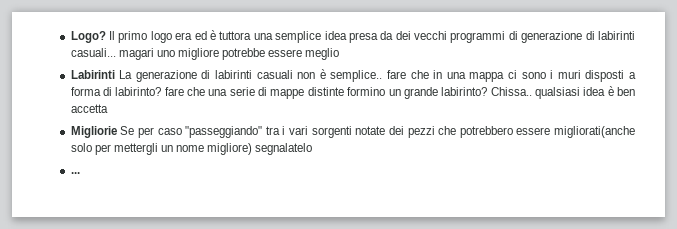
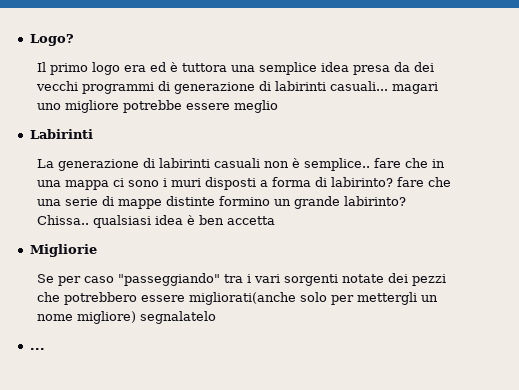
- Logo? Il primo logo era ed è tuttora una semplice idea presa da dei vecchi programmi di generazione di labirinti casuali... magari uno migliore potrebbe essere meglio
+ Logo?
+ Il primo logo era ed è tuttora una semplice idea presa da dei vecchi programmi di generazione di labirinti casuali... magari uno migliore potrebbe essere meglio
- Labirinti La generazione di labirinti casuali non è semplice.. fare che in una mappa ci sono i muri disposti a forma di labirinto? fare che una serie di mappe distinte formino un grande labirinto?
+ Labirinti
+ La generazione di labirinti casuali non è semplice.. fare che in una mappa ci sono i muri disposti a forma di labirinto? fare che una serie di mappe distinte formino un grande labirinto?
- Migliorie Se per caso "passeggiando" tra i vari sorgenti notate dei pezzi che potrebbero essere migliorati(anche solo per mettergli un nome migliore) segnalatelo
+ Migliorie
+ Se per caso "passeggiando" tra i vari sorgenti notate dei pezzi che potrebbero essere migliorati(anche solo per mettergli un nome migliore) segnalatelo

